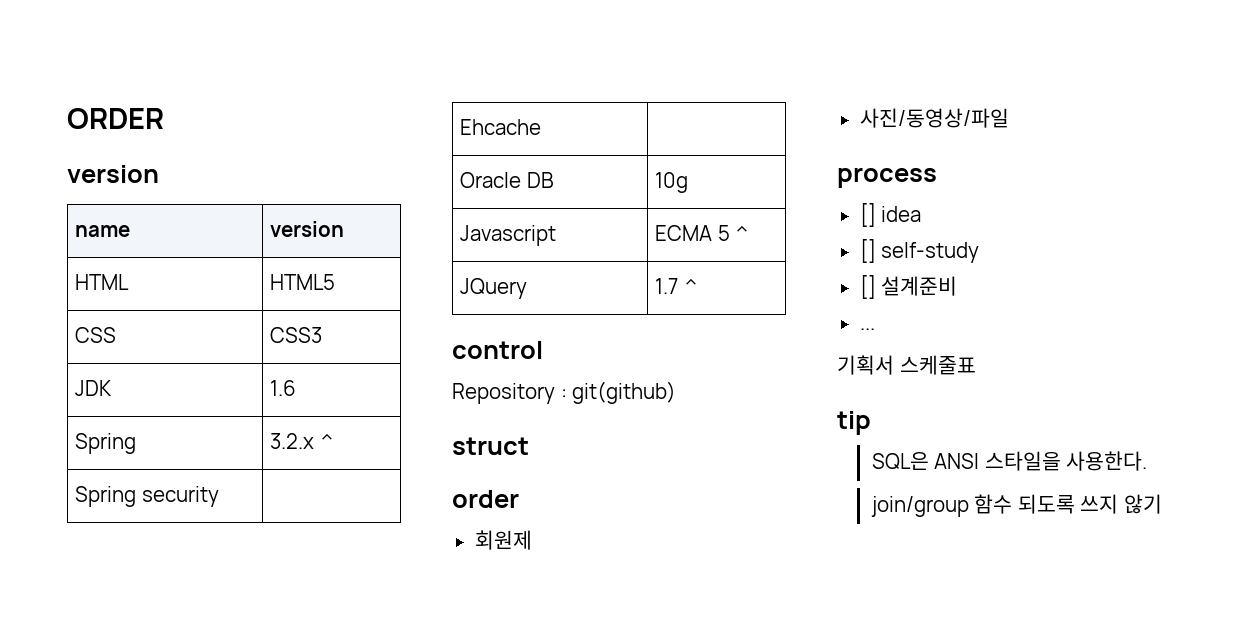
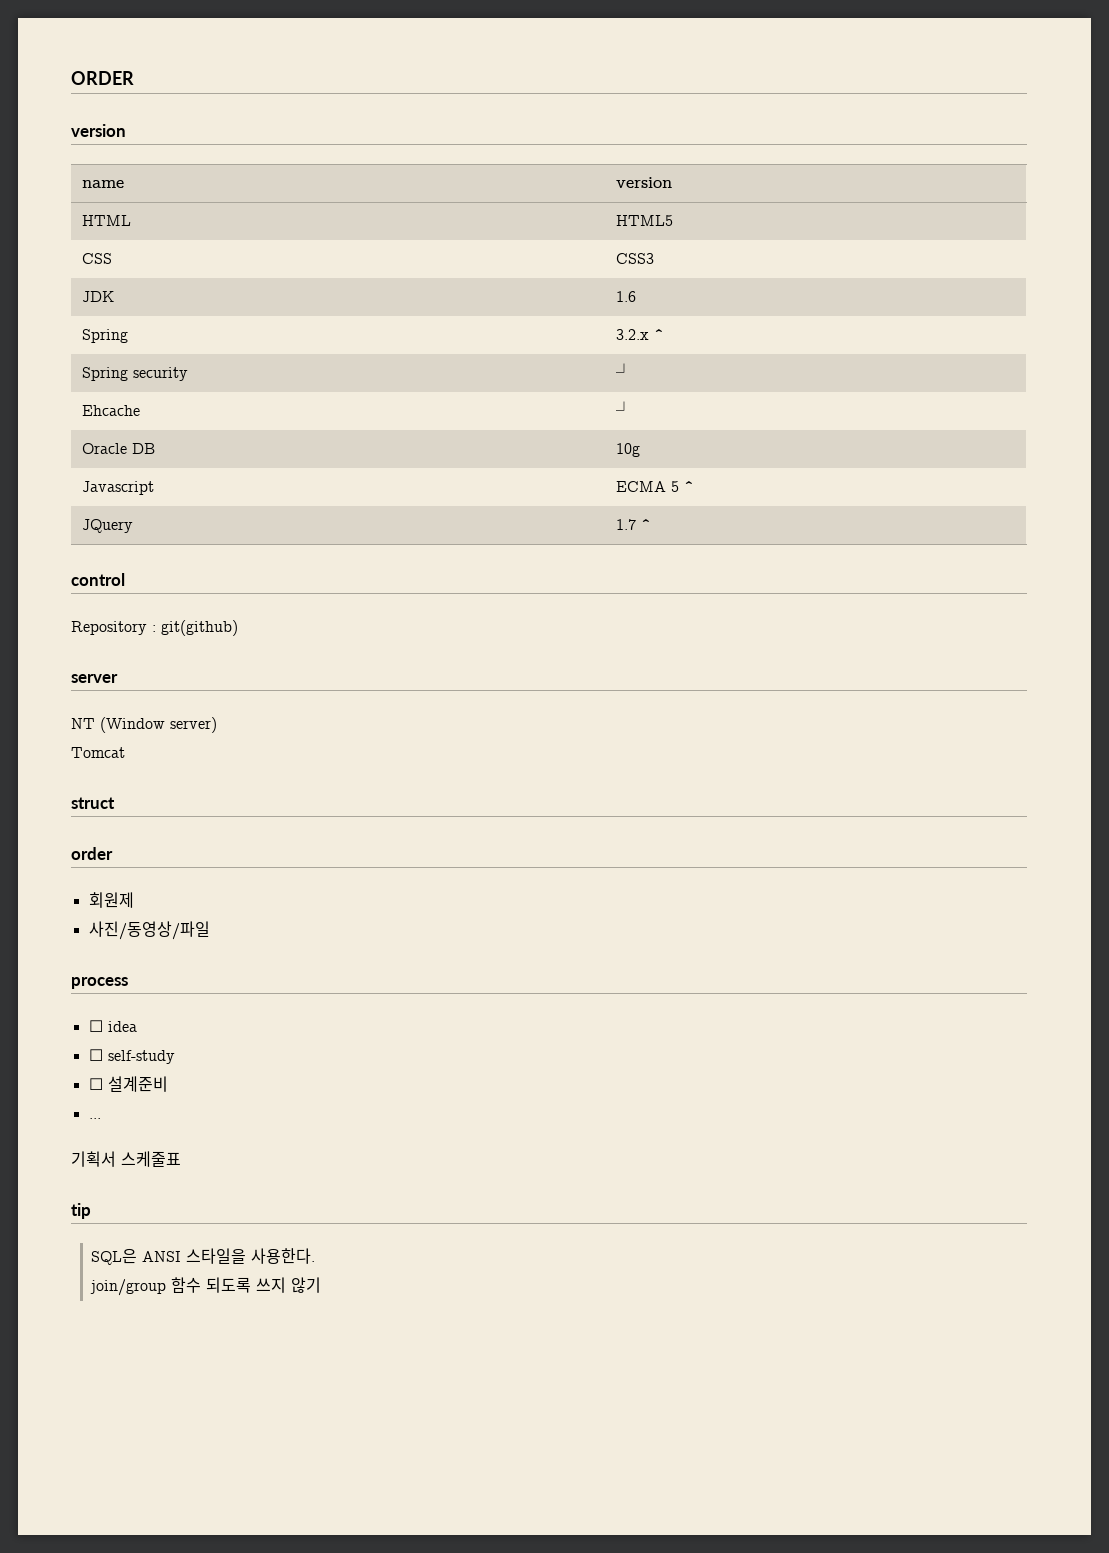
- Spring security |
+ Spring security | ┘
- Ehcache |
+ Ehcache | ┘
+ server
+ NT (Window server)
+ Tomcat
- [] idea
+ ☐ idea
- [] self-study
+ ☐ self-study
- [] 설계준비
+ ☐ 설계준비

